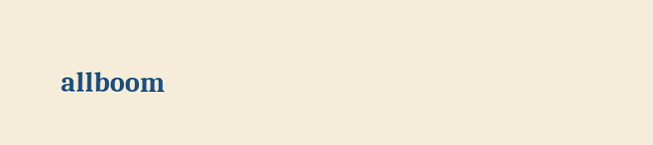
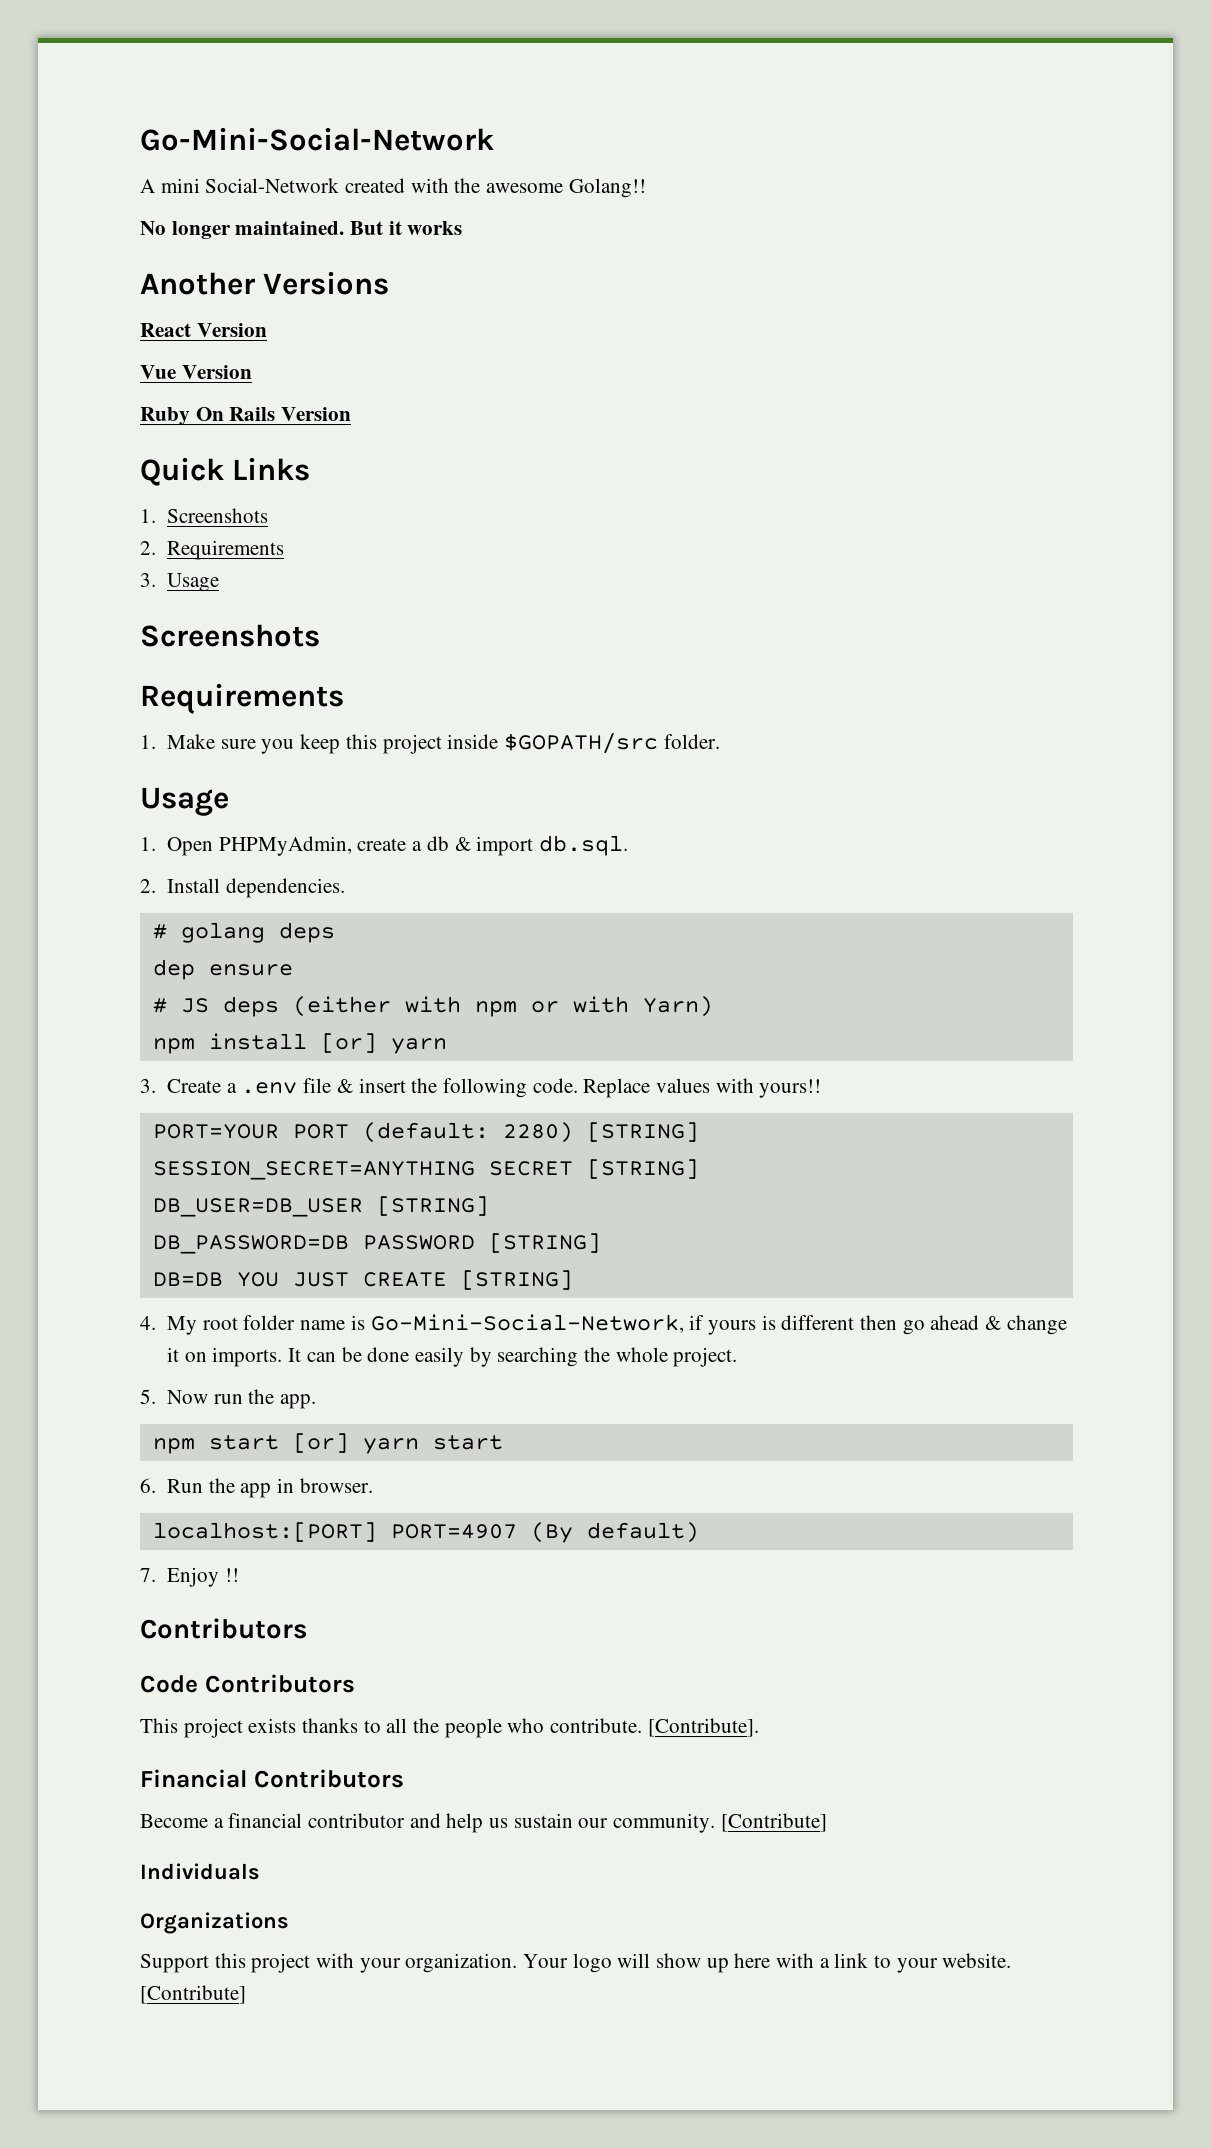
- allboom
+ Go-Mini-Social-Network
+ A mini Social-Network created with the awesome Golang!!
+ No longer maintained. But it works
+ Another Versions
+ React Version
+ Vue Version
+ Ruby On Rails Version
+ Quick Links
+ 1. Screenshots
+ 2. Requirements
+ 3. Usage
+ Screenshots
+ Requirements
+ 1. Make sure you keep this project inside $GOPATH/src folder.
+ Usage
+ 1. Open PHPMyAdmin, create a db & import db.sql.
+ 2. Install dependencies.
+ # golang deps
+ dep ensure
+ # JS deps (either with npm or with Yarn)
+ npm install [or] yarn
+ 3. Create a .env file & insert the following code. Replace values with yours!!
+ PORT=YOUR PORT (default: 2280) [STRING]
+ SESSION_SECRET=ANYTHING SECRET [STRING]
+ DB_USER=DB_USER [STRING]
+ DB_PASSWORD=DB PASSWORD [STRING]
+ DB=DB YOU JUST CREATE [STRING]
+ 4. My root folder name is Go-Mini-Social-Network, if yours is different then go ahead & change it on imports. It can be done easily by searching the whole project.
+ 5. Now run the app.
+ npm start [or] yarn start
+ 6. Run the app in browser.
+ localhost:[PORT] PORT=4907 (By default)
+ 7. Enjoy !!
+ Contributors
+ Code Contributors
+ This project exists thanks to all the people who contribute. [Contribute].
+ Financial Contributors
+ Become a financial contributor and help us sustain our community. [Contribute]
+ Individuals
+ Organizations
+ Support this project with your organization. Your logo will show up here with a link to your website. [Contribute]

